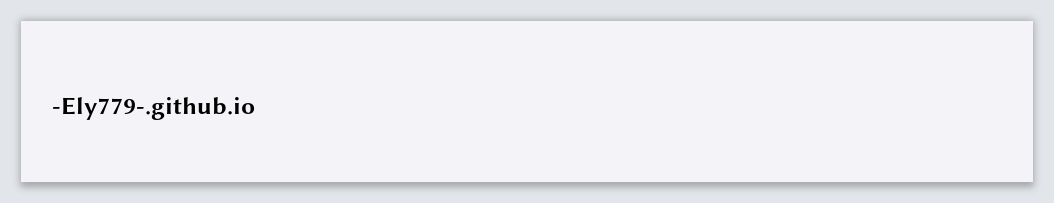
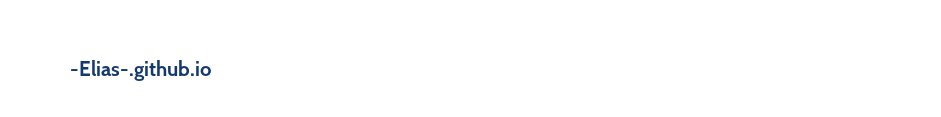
- -Ely779-.github.io
+ -Elias-.github.io

